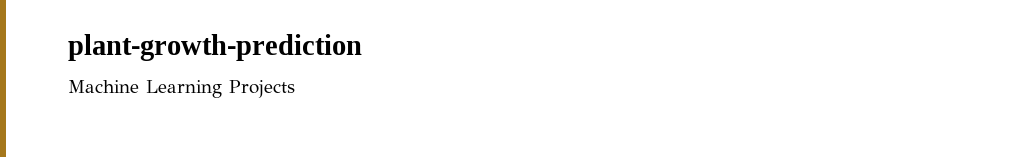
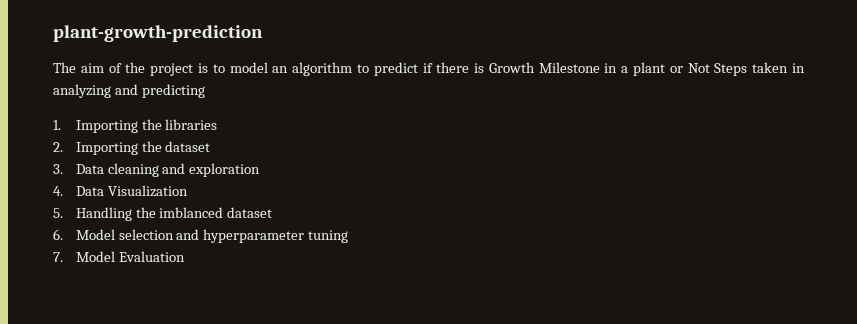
- Machine Learning Projects
+ The aim of the project is to model an algorithm to predict if there is Growth Milestone in a plant or Not Steps taken in analyzing and predicting
+ 1. Importing the libraries
+ 2. Importing the dataset
+ 3. Data cleaning and exploration
+ 4. Data Visualization
+ 5. Handling the imblanced dataset
+ 6. Model selection and hyperparameter tuning
+ 7. Model Evaluation

